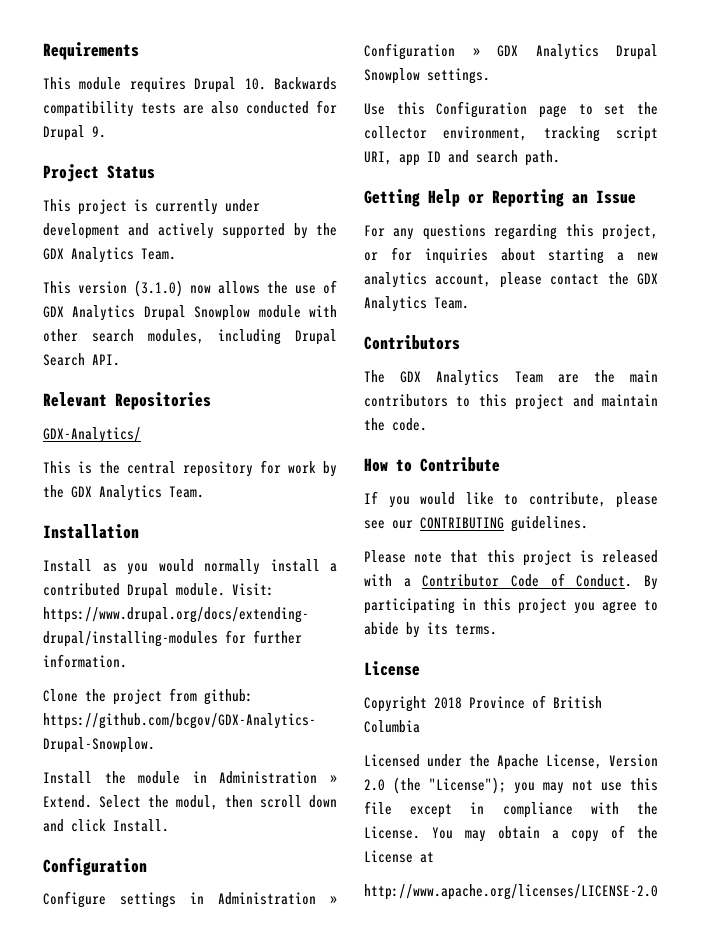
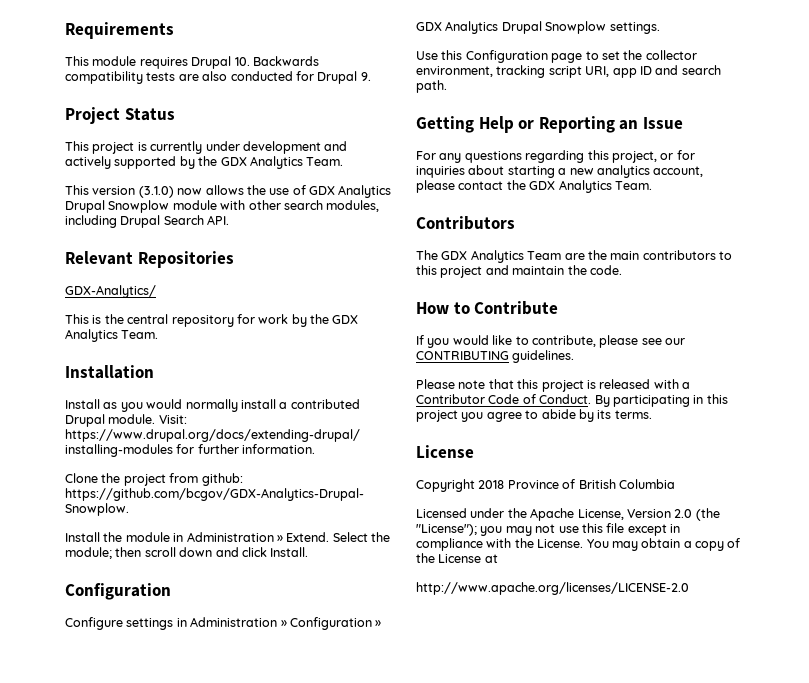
- Select the modul, then scroll down and click Install.
+ Select the module; then scroll down and click Install.

